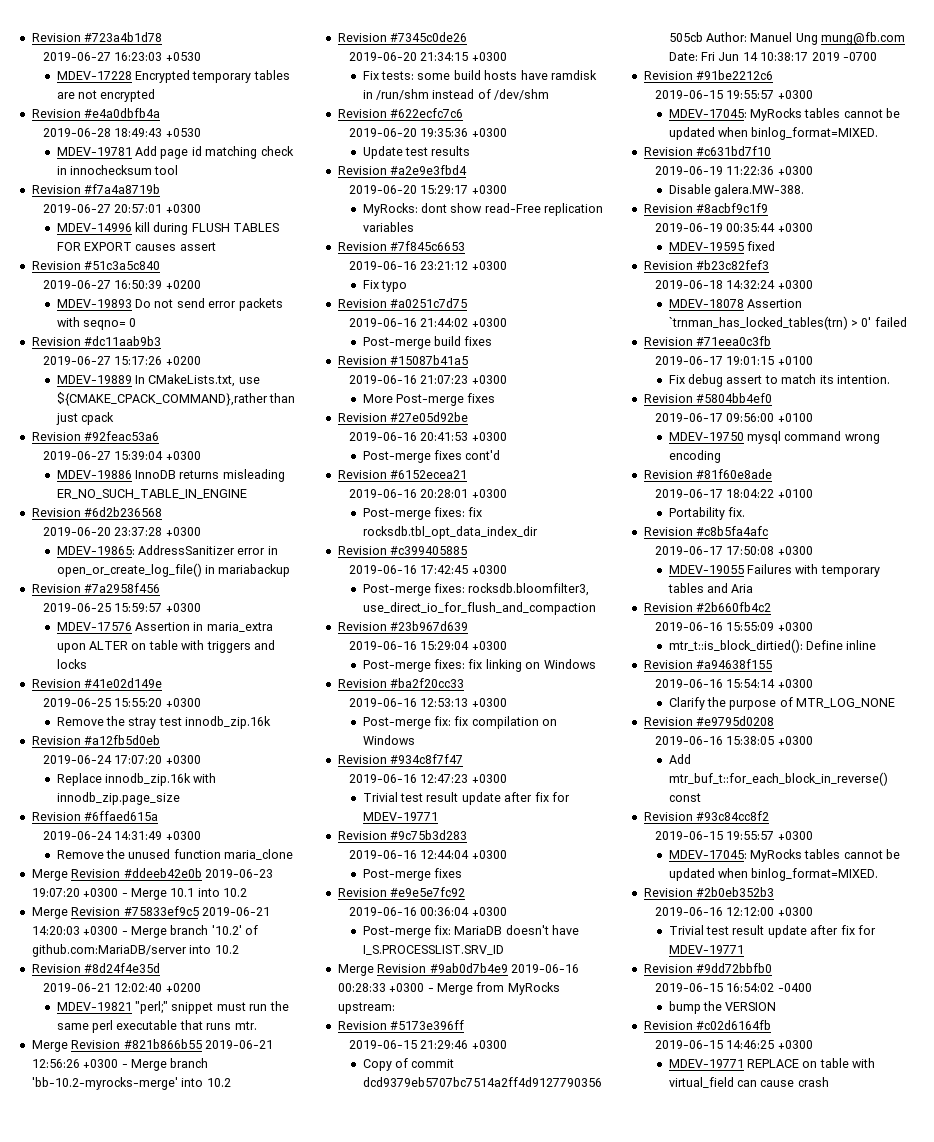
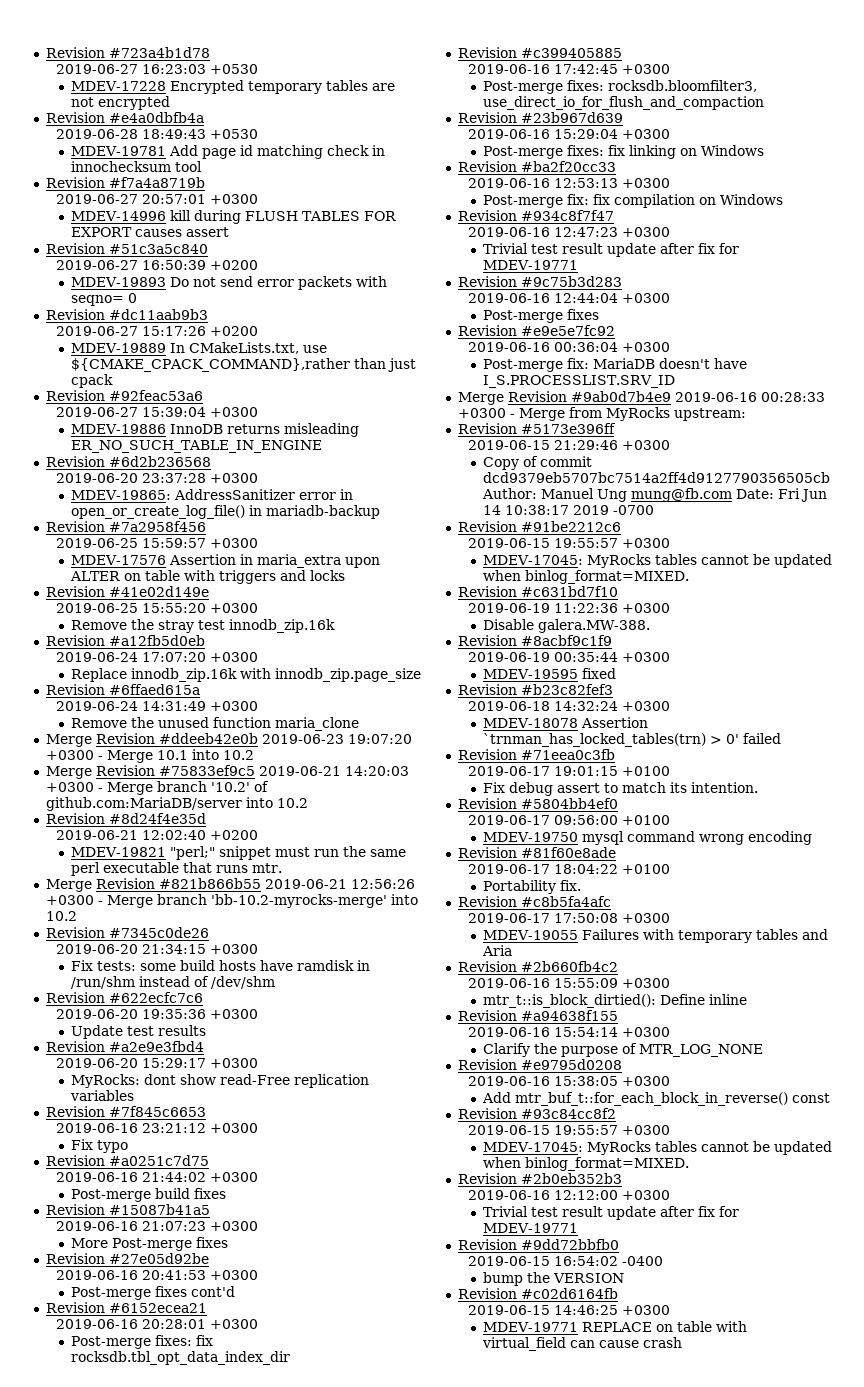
- MDEV-19865: AddressSanitizer error in open_or_create_log_file() in mariabackup
+ MDEV-19865: AddressSanitizer error in open_or_create_log_file() in mariadb-backup

